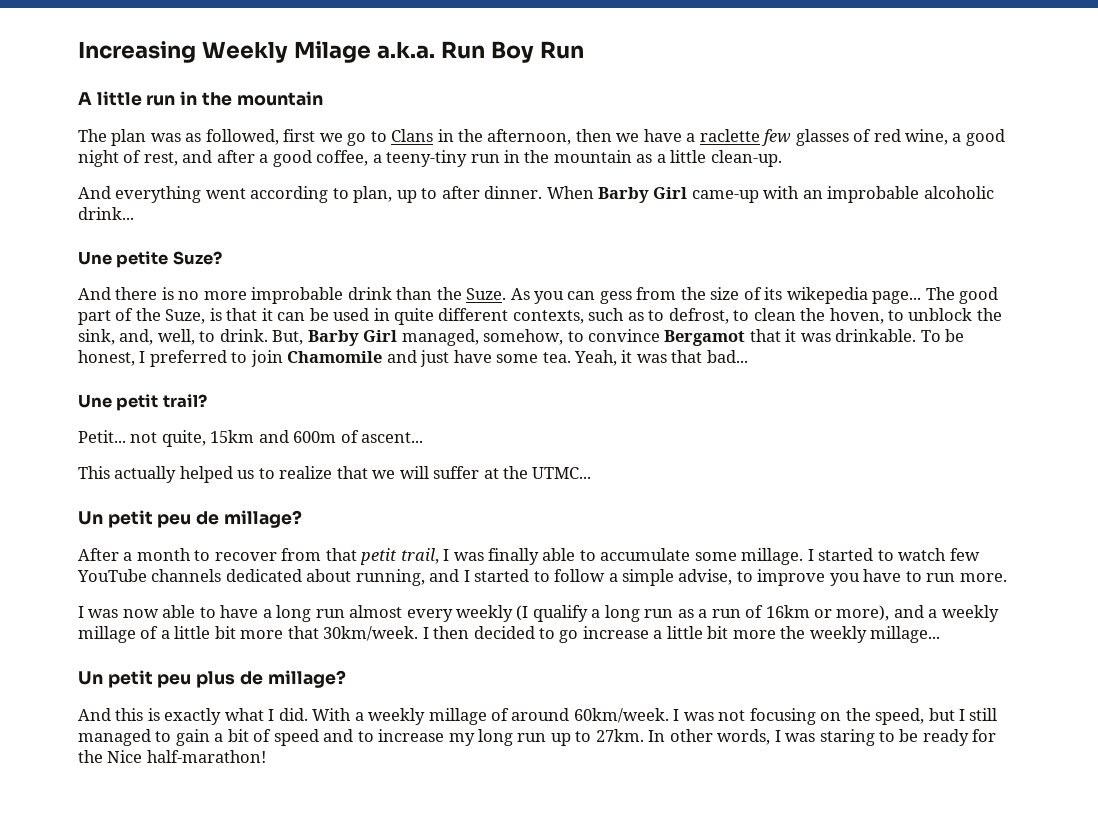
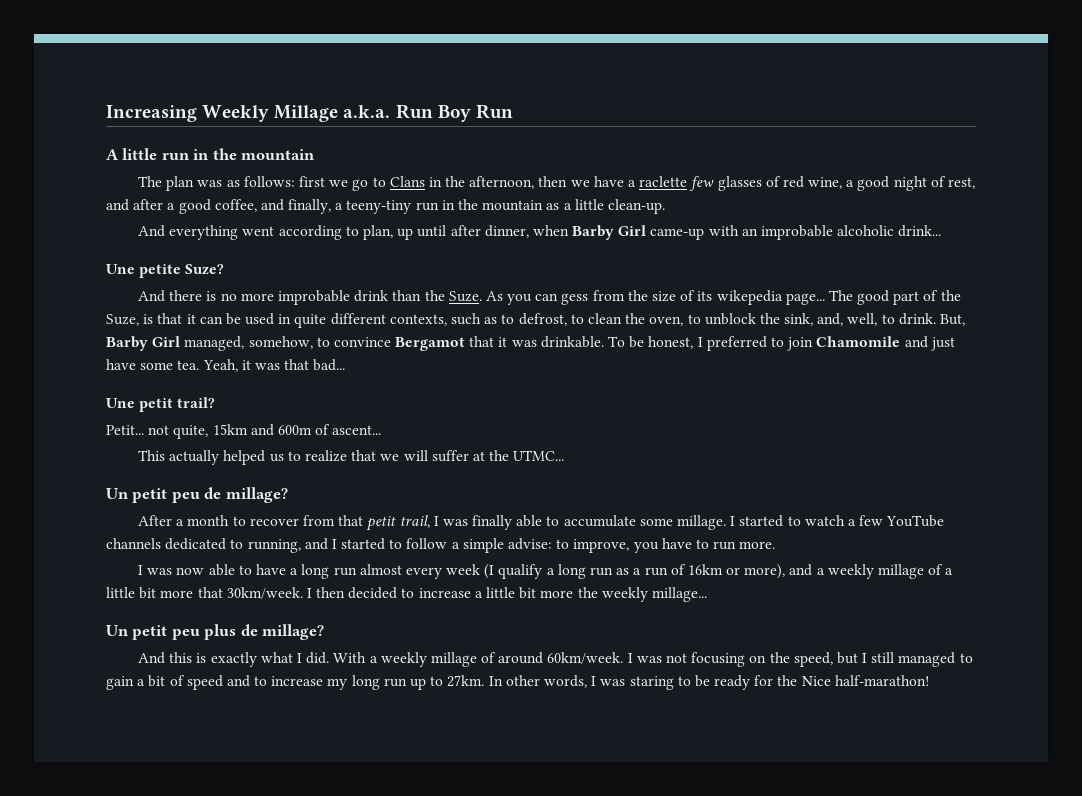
- Increasing Weekly Milage a.k.a. Run Boy Run
+ Increasing Weekly Millage a.k.a. Run Boy Run
- The plan was as followed, first we go to Clans in the afternoon, then we have a raclette few glasses of red wine, a good night of rest, and after a good coffee, a teeny-tiny run in the mountain as a little clean-up.
+ The plan was as follows: first we go to Clans in the afternoon, then we have a raclette few glasses of red wine, a good night of rest, and after a good coffee, and finally, a teeny-tiny run in the mountain as a little clean-up.
- And everything went according to plan, up to after dinner. When Barby Girl came-up with an improbable alcoholic drink...
+ And everything went according to plan, up until after dinner, when Barby Girl came-up with an improbable alcoholic drink...
- The good part of the Suze, is that it can be used in quite different contexts, such as to defrost, to clean the hoven, to unblock the sink, and, well, to drink.
+ The good part of the Suze, is that it can be used in quite different contexts, such as to defrost, to clean the oven, to unblock the sink, and, well, to drink.
- I started to watch few YouTube channels dedicated about running, and I started to follow a simple advise, to improve you have to run more.
+ I started to watch a few YouTube channels dedicated to running, and I started to follow a simple advise: to improve, you have to run more.
- I was now able to have a long run almost every weekly (I qualify a long run as a run of 16km or more), and a weekly millage of a little bit more that 30km/week.
+ I was now able to have a long run almost every week (I qualify a long run as a run of 16km or more), and a weekly millage of a little bit more that 30km/week.
- I then decided to go increase a little bit more the weekly millage...
+ I then decided to increase a little bit more the weekly millage...

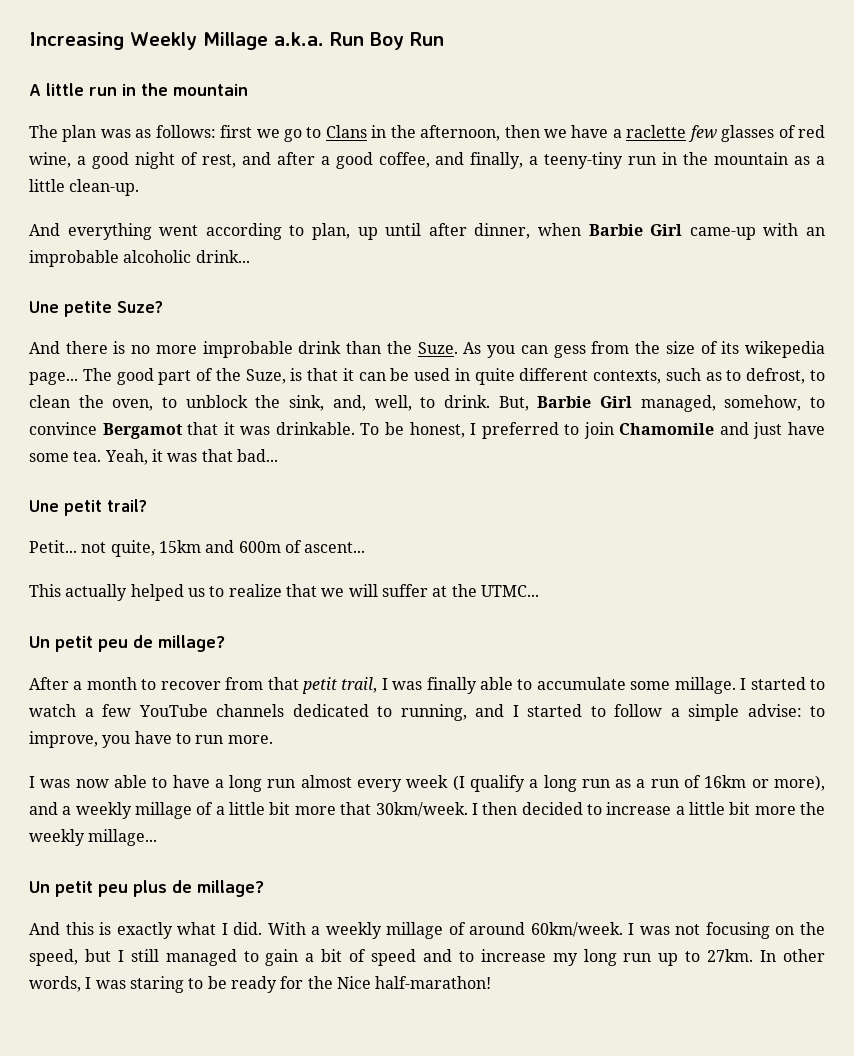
- And everything went according to plan, up until after dinner, when Barby Girl came-up with an improbable alcoholic drink...
+ And everything went according to plan, up until after dinner, when Barbie Girl came-up with an improbable alcoholic drink...
- But, Barby Girl managed, somehow, to convince Bergamot that it was drinkable.
+ But, Barbie Girl managed, somehow, to convince Bergamot that it was drinkable.

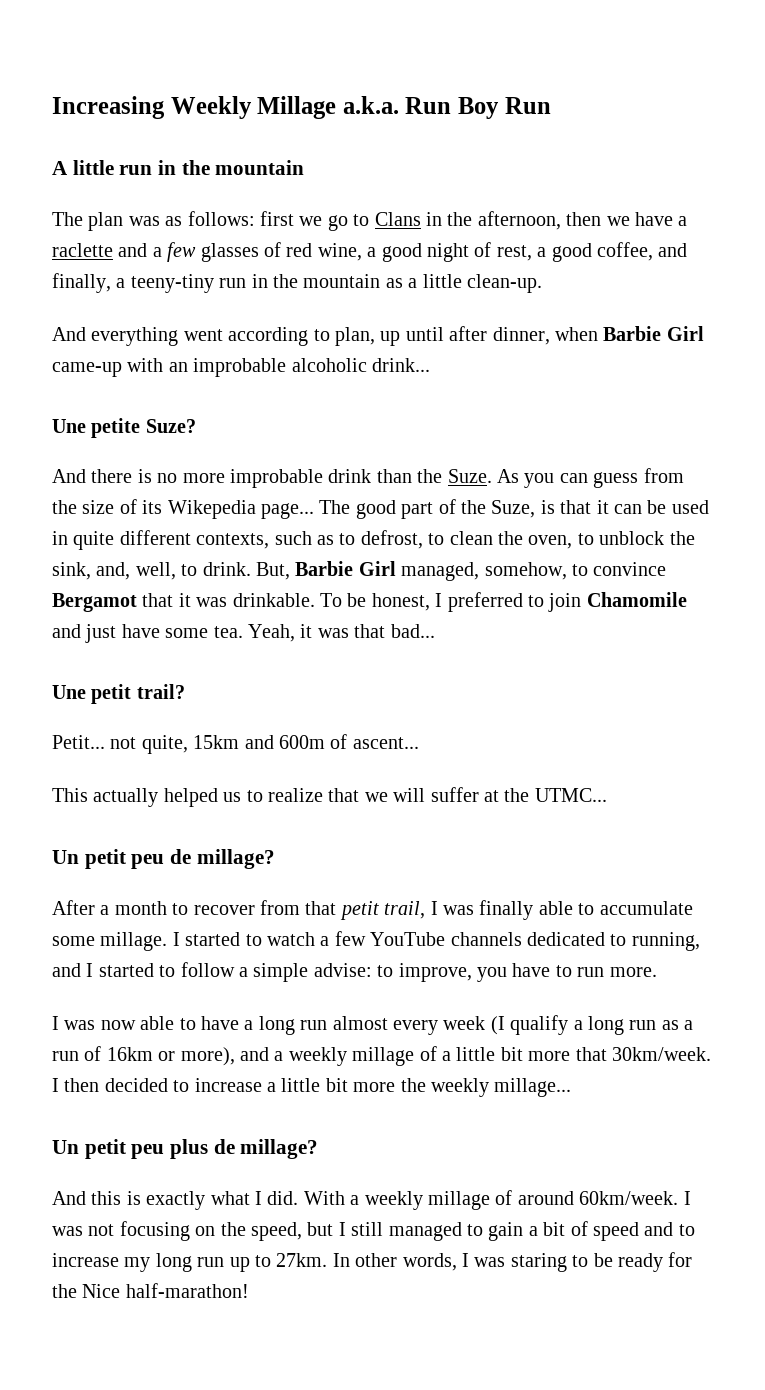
- The plan was as follows: first we go to Clans in the afternoon, then we have a raclette few glasses of red wine, a good night of rest, and after a good coffee, and finally, a teeny-tiny run in the mountain as a little clean-up.
+ The plan was as follows: first we go to Clans in the afternoon, then we have a raclette and a few glasses of red wine, a good night of rest, a good coffee, and finally, a teeny-tiny run in the mountain as a little clean-up.
- As you can gess from the size of its wikepedia page...
+ As you can guess from the size of its Wikepedia page...

